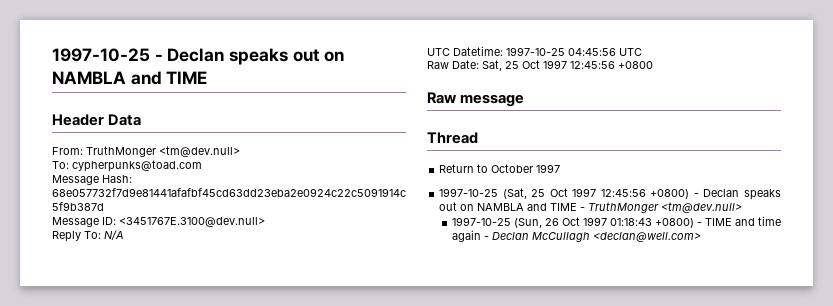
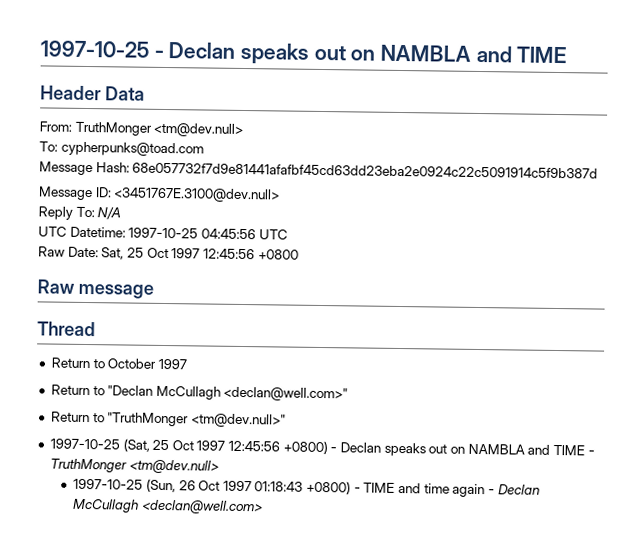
+ Return to "Declan McCullagh <declan@well.com>"
+ Return to "TruthMonger <tm@dev.null>"

